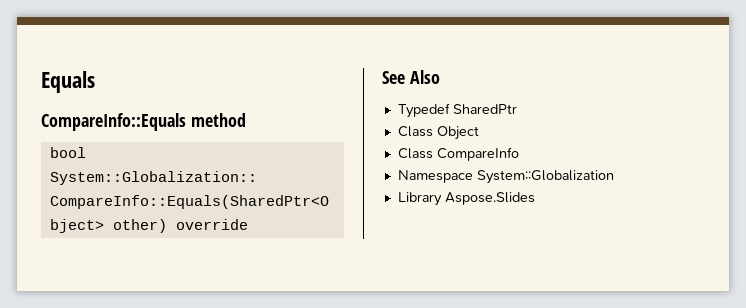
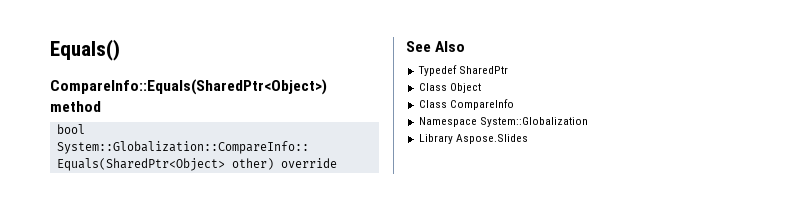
- Equals
- CompareInfo::Equals method
+ Equals()
+ CompareInfo::Equals(SharedPtr<Object>) method

